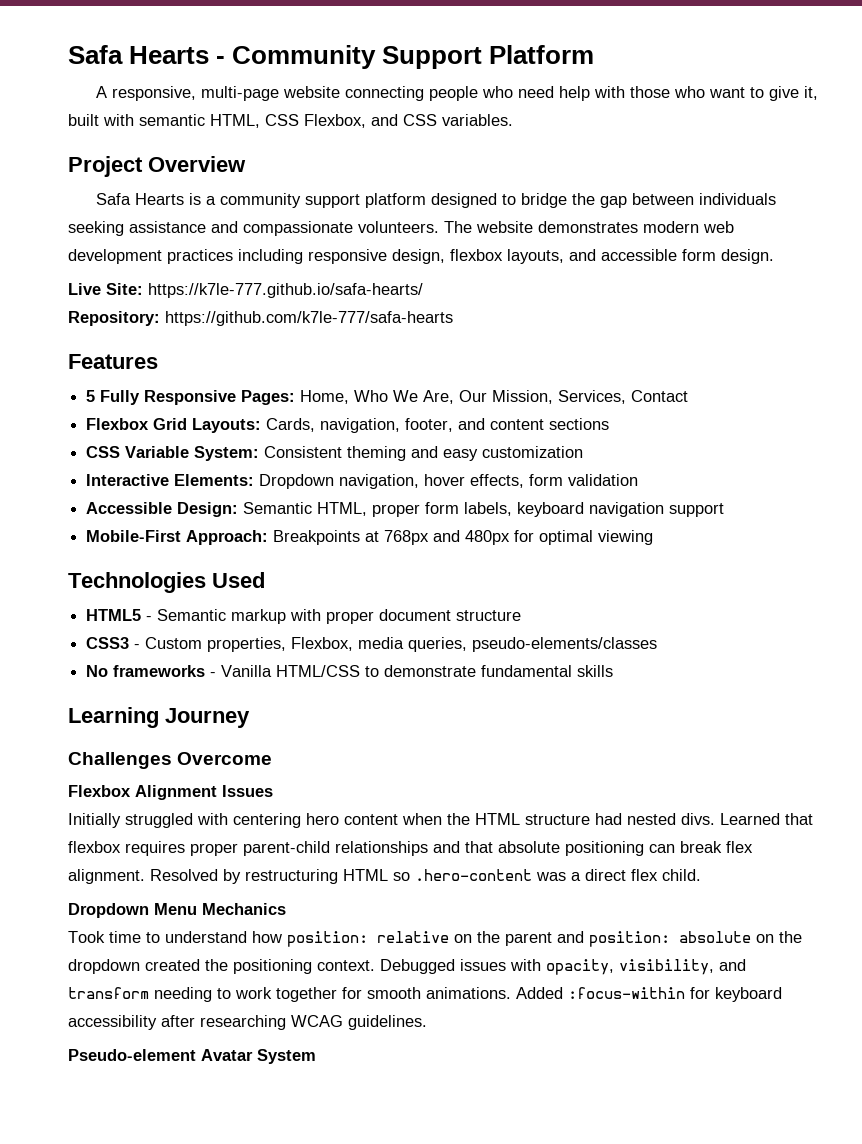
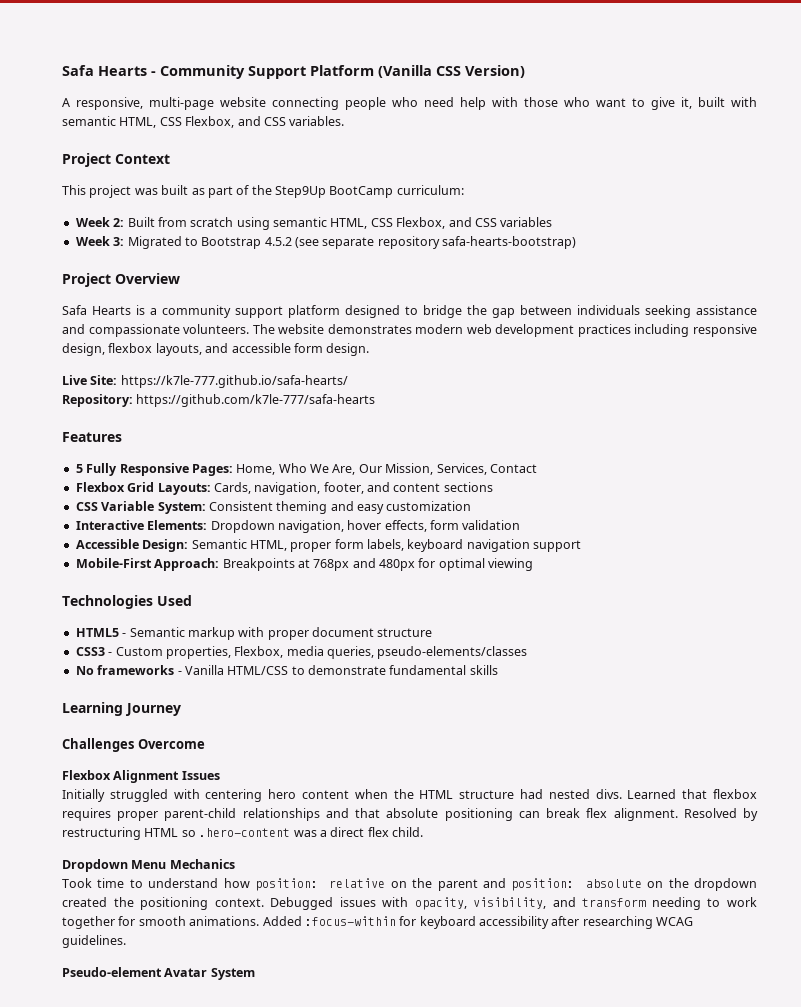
- Safa Hearts - Community Support Platform
+ Safa Hearts - Community Support Platform (Vanilla CSS Version)
+ Project Context
+ This project was built as part of the Step9Up BootCamp curriculum:
+ Week 2: Built from scratch using semantic HTML, CSS Flexbox, and CSS variables
+ Week 3: Migrated to Bootstrap 4.5.2 (see separate repository safa-hearts-bootstrap)

